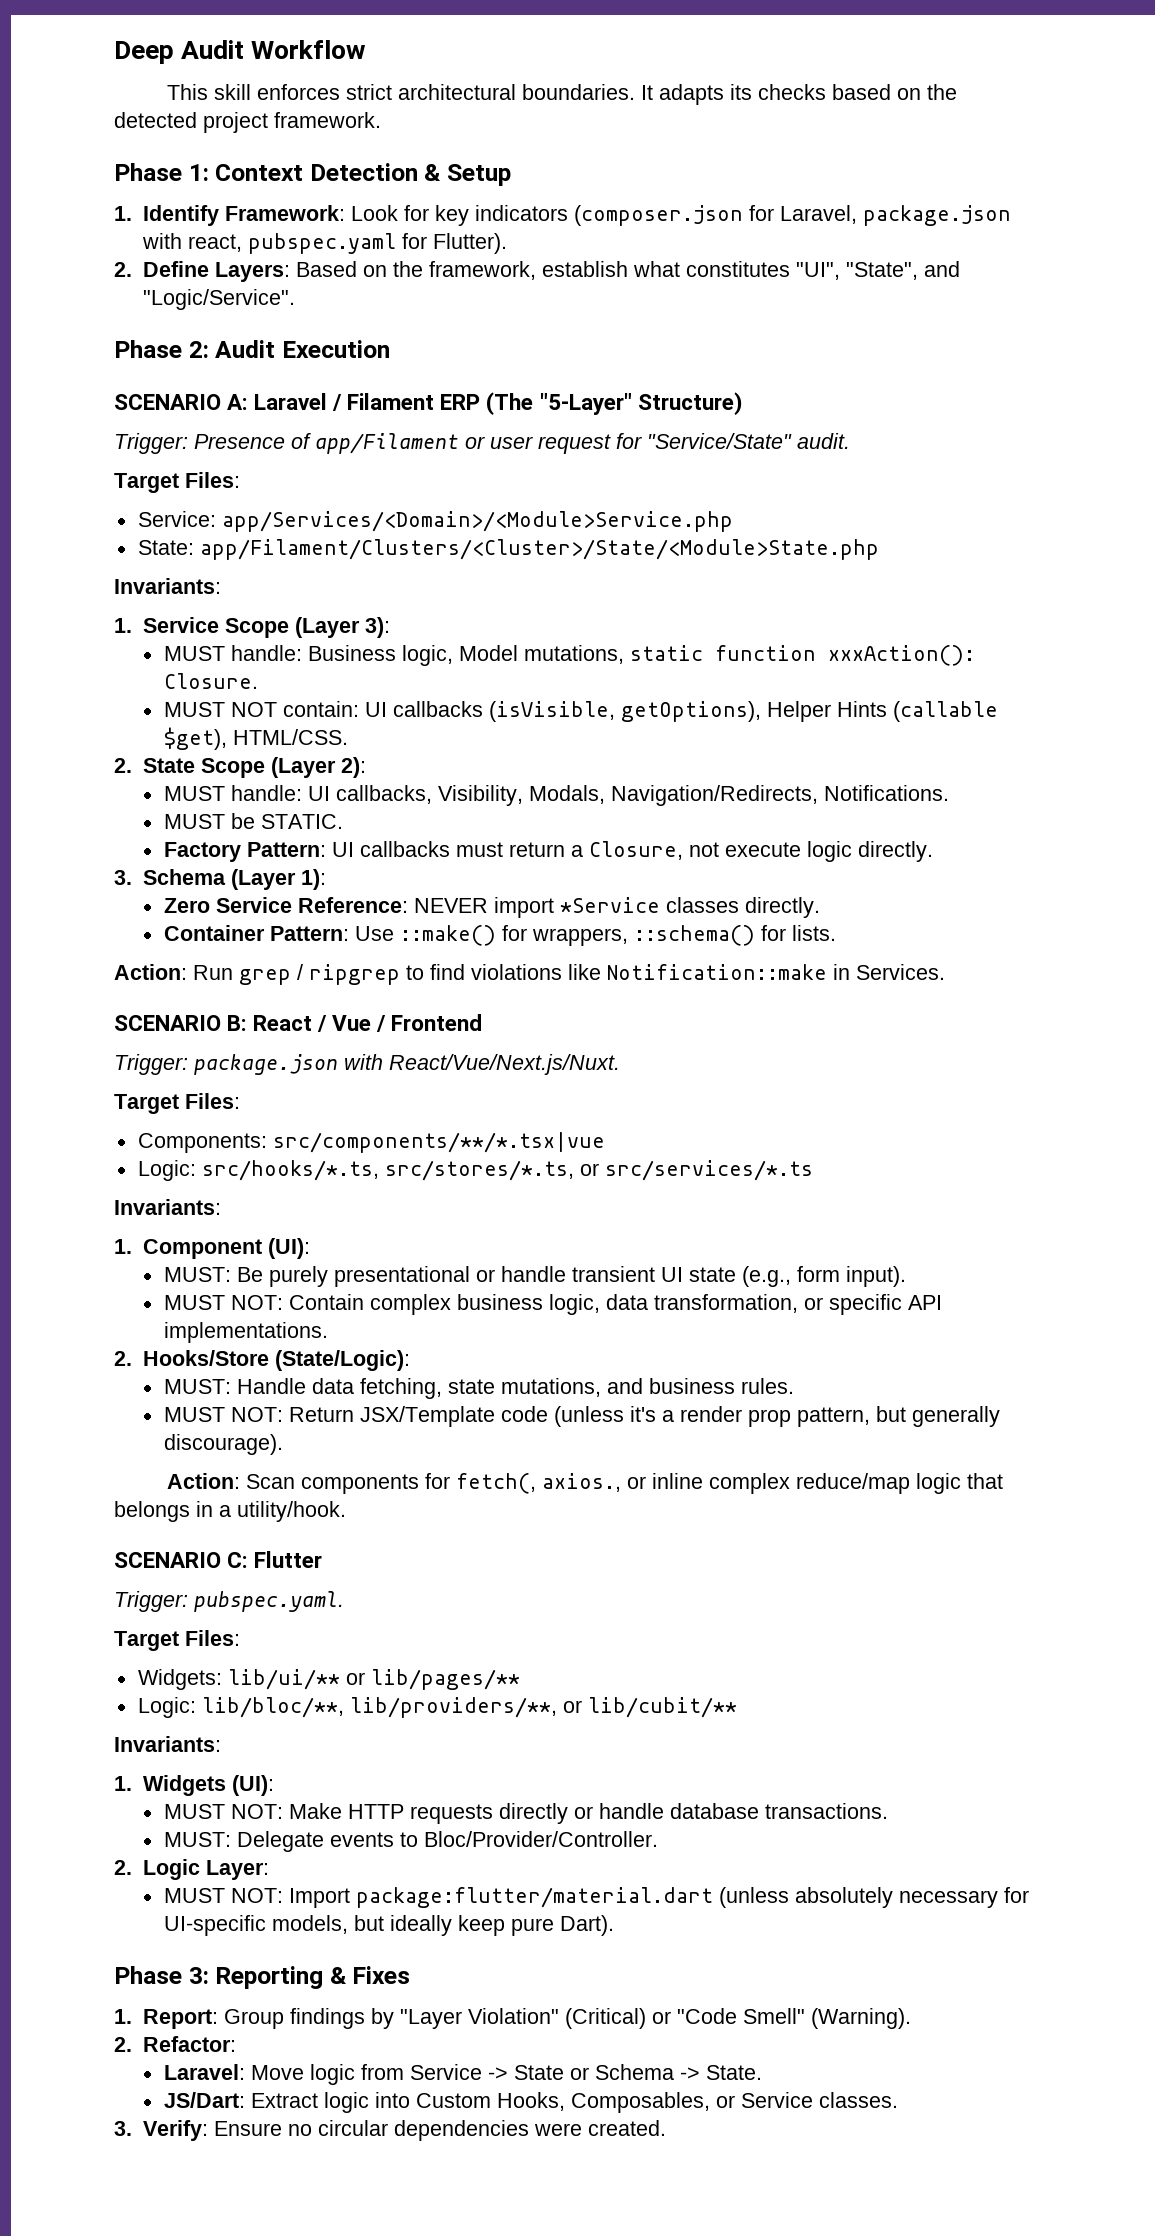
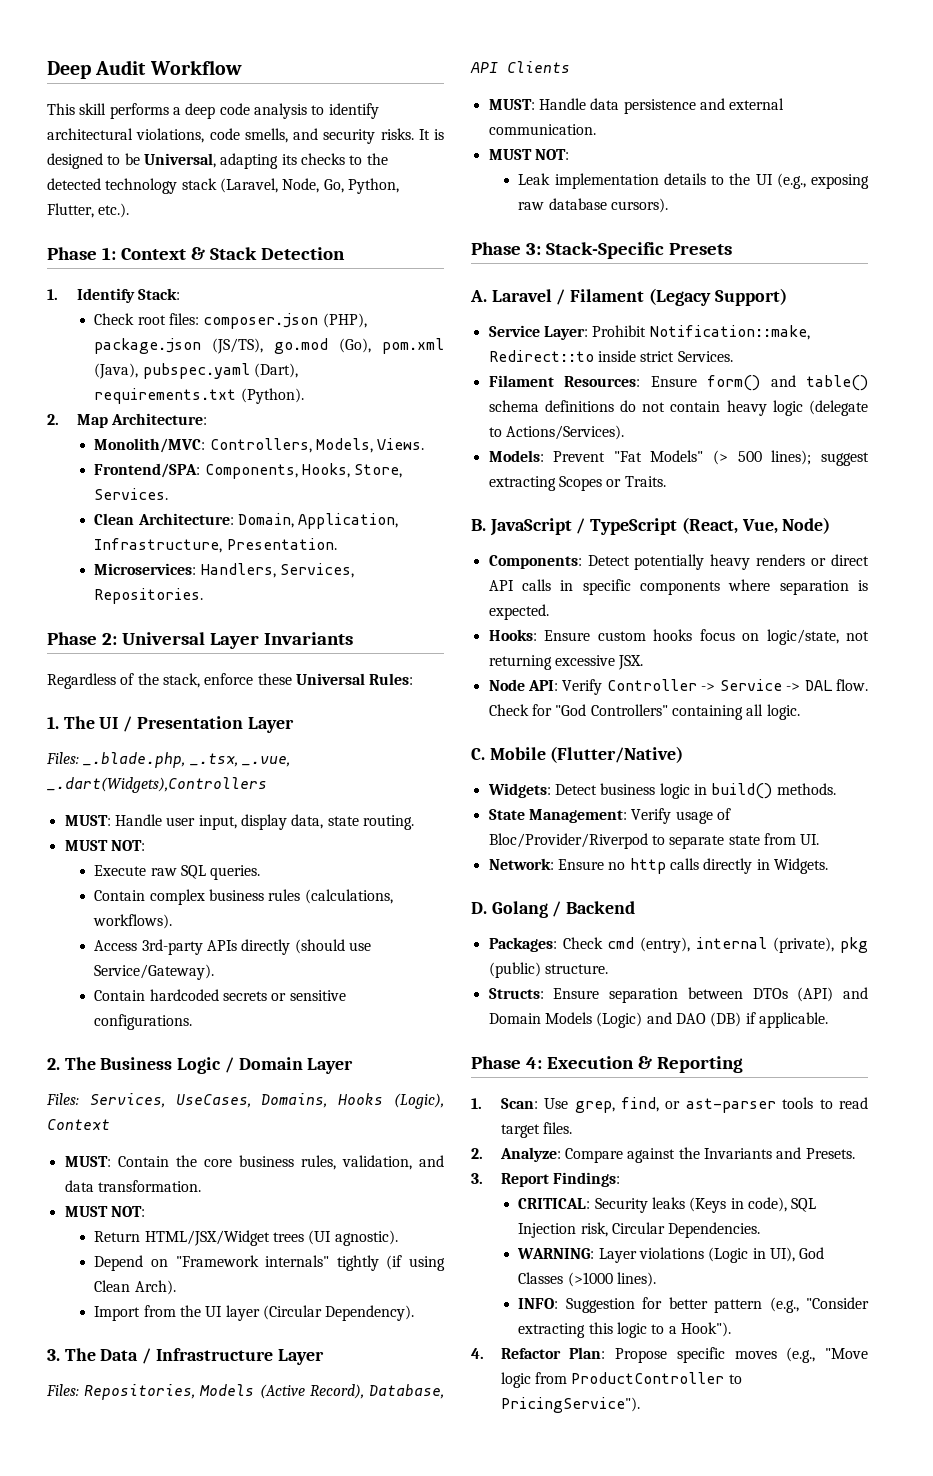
- This skill enforces strict architectural boundaries. It adapts its checks based on the detected project framework.
+ This skill performs a deep code analysis to identify architectural violations, code smells, and security risks. It is designed to be Universal, adapting its checks to the detected technology stack (Laravel, Node, Go, Python, Flutter, etc.).
- Phase 1: Context Detection & Setup
+ Phase 1: Context & Stack Detection
- 1. Identify Framework: Look for key indicators (composer.json for Laravel, package.json with react, pubspec.yaml for Flutter).
- 2. Define Layers: Based on the framework, establish what constitutes "UI", "State", and "Logic/Service".
- Phase 2: Audit Execution
- SCENARIO A: Laravel / Filament ERP (The "5-Layer" Structure)
- Trigger: Presence of app/Filament or user request for "Service/State" audit.
- Target Files:
- Service: app/Services/<Domain>/<Module>Service.php
- State: app/Filament/Clusters/<Cluster>/State/<Module>State.php
- Invariants:
- 1. Service Scope (Layer 3):
- MUST handle: Business logic, Model mutations, static function xxxAction(): Closure.
- MUST NOT contain: UI callbacks (isVisible, getOptions), Helper Hints (callable $get), HTML/CSS.
- 2. State Scope (Layer 2):
- MUST handle: UI callbacks, Visibility, Modals, Navigation/Redirects, Notifications.
- MUST be STATIC.
- Factory Pattern: UI callbacks must return a Closure, not execute logic directly.
- 3. Schema (Layer 1):
- Zero Service Reference: NEVER import *Service classes directly.
- Container Pattern: Use ::make() for wrappers, ::schema() for lists.
- Action: Run grep / ripgrep to find violations like Notification::make in Services.
- SCENARIO B: React / Vue / Frontend
- Trigger: package.json with React/Vue/Next.js/Nuxt.
- Target Files:
- Components: src/components/**/*.tsx|vue
- Logic: src/hooks/*.ts, src/stores/*.ts, or src/services/*.ts
- Invariants:
- 1. Component (UI):
- MUST: Be purely presentational or handle transient UI state (e.g., form input).
- MUST NOT: Contain complex business logic, data transformation, or specific API implementations.
- 2. Hooks/Store (State/Logic):
- MUST: Handle data fetching, state mutations, and business rules.
- MUST NOT: Return JSX/Template code (unless it's a render prop pattern, but generally discourage).
- Action: Scan components for fetch(, axios., or inline complex reduce/map logic that belongs in a utility/hook.
- SCENARIO C: Flutter
- Trigger: pubspec.yaml.
- Target Files:
- Widgets: lib/ui/** or lib/pages/**
- Logic: lib/bloc/**, lib/providers/**, or lib/cubit/**
- Invariants:
- 1. Widgets (UI):
- MUST NOT: Make HTTP requests directly or handle database transactions.
- MUST: Delegate events to Bloc/Provider/Controller.
- 2. Logic Layer:
- MUST NOT: Import package:flutter/material.dart (unless absolutely necessary for UI-specific models, but ideally keep pure Dart).
- Phase 3: Reporting & Fixes
- 1. Report: Group findings by "Layer Violation" (Critical) or "Code Smell" (Warning).
- 2. Refactor:
- Laravel: Move logic from Service -> State or Schema -> State.
- JS/Dart: Extract logic into Custom Hooks, Composables, or Service classes.
- 3. Verify: Ensure no circular dependencies were created.
+ 1. Identify Stack:
+ Check root files: composer.json (PHP), package.json (JS/TS), go.mod (Go), pom.xml (Java), pubspec.yaml (Dart), requirements.txt (Python).
+ 2. Map Architecture:
+ Monolith/MVC: Controllers, Models, Views.
+ Frontend/SPA: Components, Hooks, Store, Services.
+ Clean Architecture: Domain, Application, Infrastructure, Presentation.
+ Microservices: Handlers, Services, Repositories.
+ Phase 2: Universal Layer Invariants
+ Regardless of the stack, enforce these Universal Rules:
+ 1. The UI / Presentation Layer
+ Files: _.blade.php, _.tsx, _.vue, _.dart(Widgets),Controllers
+ MUST: Handle user input, display data, state routing.
+ MUST NOT:
+ Execute raw SQL queries.
+ Contain complex business rules (calculations, workflows).
+ Access 3rd-party APIs directly (should use Service/Gateway).
+ Contain hardcoded secrets or sensitive configurations.
+ 2. The Business Logic / Domain Layer
+ Files: Services, UseCases, Domains, Hooks (Logic), Context
+ MUST: Contain the core business rules, validation, and data transformation.
+ MUST NOT:
+ Return HTML/JSX/Widget trees (UI agnostic).
+ Depend on "Framework internals" tightly (if using Clean Arch).
+ Import from the UI layer (Circular Dependency).
+ 3. The Data / Infrastructure Layer
+ Files: Repositories, Models (Active Record), Database, API Clients
+ MUST: Handle data persistence and external communication.
+ MUST NOT:
+ Leak implementation details to the UI (e.g., exposing raw database cursors).
+ Phase 3: Stack-Specific Presets
+ A. Laravel / Filament (Legacy Support)
+ Service Layer: Prohibit Notification::make, Redirect::to inside strict Services.
+ Filament Resources: Ensure form() and table() schema definitions do not contain heavy logic (delegate to Actions/Services).
+ Models: Prevent "Fat Models" (> 500 lines); suggest extracting Scopes or Traits.
+ B. JavaScript / TypeScript (React, Vue, Node)
+ Components: Detect potentially heavy renders or direct API calls in specific components where separation is expected.
+ Hooks: Ensure custom hooks focus on logic/state, not returning excessive JSX.
+ Node API: Verify Controller -> Service -> DAL flow. Check for "God Controllers" containing all logic.
+ C. Mobile (Flutter/Native)
+ Widgets: Detect business logic in build() methods.
+ State Management: Verify usage of Bloc/Provider/Riverpod to separate state from UI.
+ Network: Ensure no http calls directly in Widgets.
+ D. Golang / Backend
+ Packages: Check cmd (entry), internal (private), pkg (public) structure.
+ Structs: Ensure separation between DTOs (API) and Domain Models (Logic) and DAO (DB) if applicable.
+ Phase 4: Execution & Reporting
+ 1. Scan: Use grep, find, or ast-parser tools to read target files.
+ 2. Analyze: Compare against the Invariants and Presets.
+ 3. Report Findings:
+ CRITICAL: Security leaks (Keys in code), SQL Injection risk, Circular Dependencies.
+ WARNING: Layer violations (Logic in UI), God Classes (>1000 lines).
+ INFO: Suggestion for better pattern (e.g., "Consider extracting this logic to a Hook").
+ 4. Refactor Plan: Propose specific moves (e.g., "Move logic from ProductController to PricingService").

